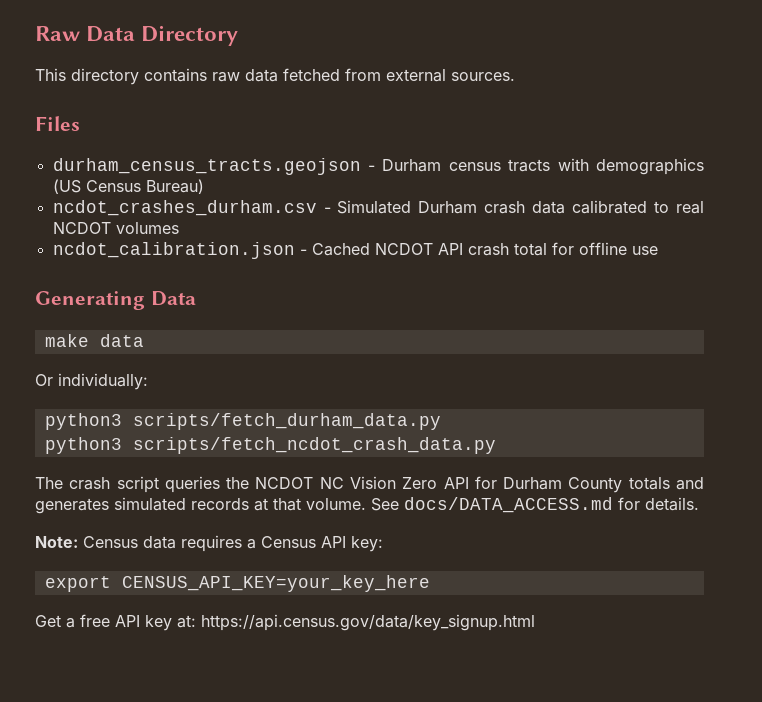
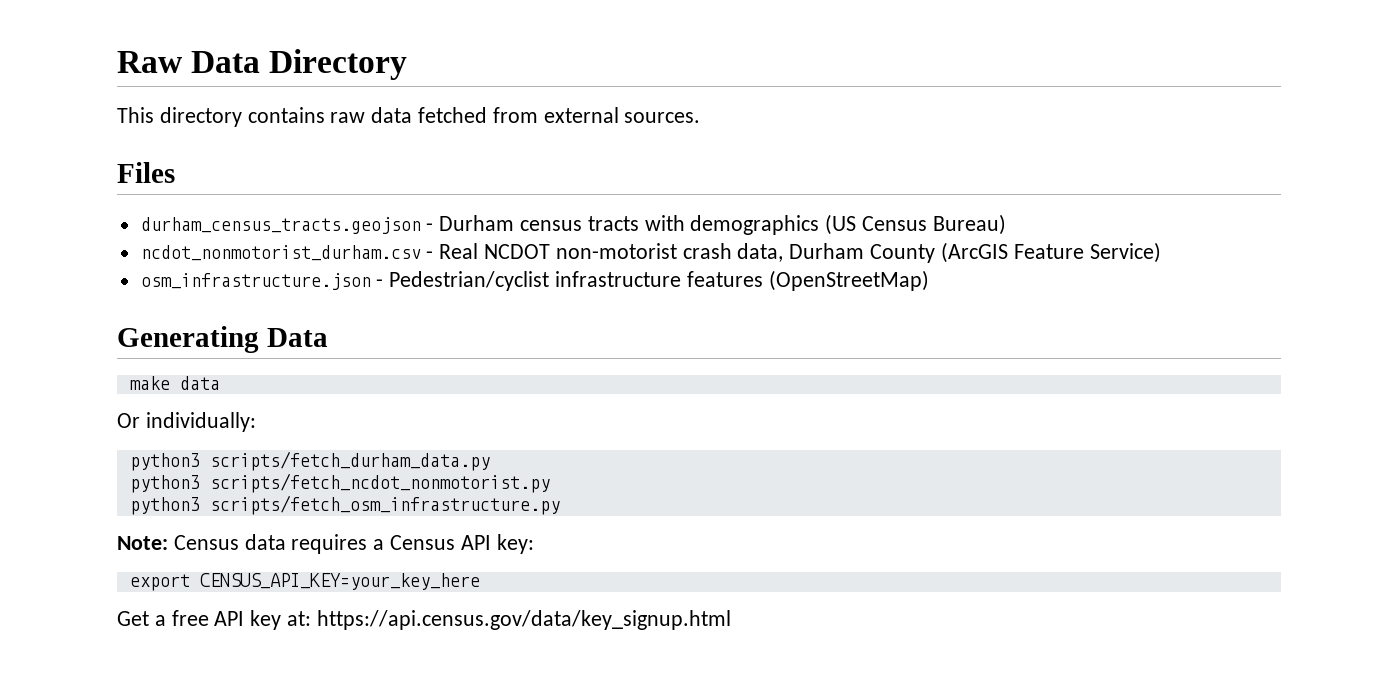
- ncdot_crashes_durham.csv - Simulated Durham crash data calibrated to real NCDOT volumes
- ncdot_calibration.json - Cached NCDOT API crash total for offline use
+ ncdot_nonmotorist_durham.csv - Real NCDOT non-motorist crash data, Durham County (ArcGIS Feature Service)
+ osm_infrastructure.json - Pedestrian/cyclist infrastructure features (OpenStreetMap)
- python3 scripts/fetch_ncdot_crash_data.py
- The crash script queries the NCDOT NC Vision Zero API for Durham County totals and generates simulated records at that volume. See docs/DATA_ACCESS.md for details.
+ python3 scripts/fetch_ncdot_nonmotorist.py
+ python3 scripts/fetch_osm_infrastructure.py

